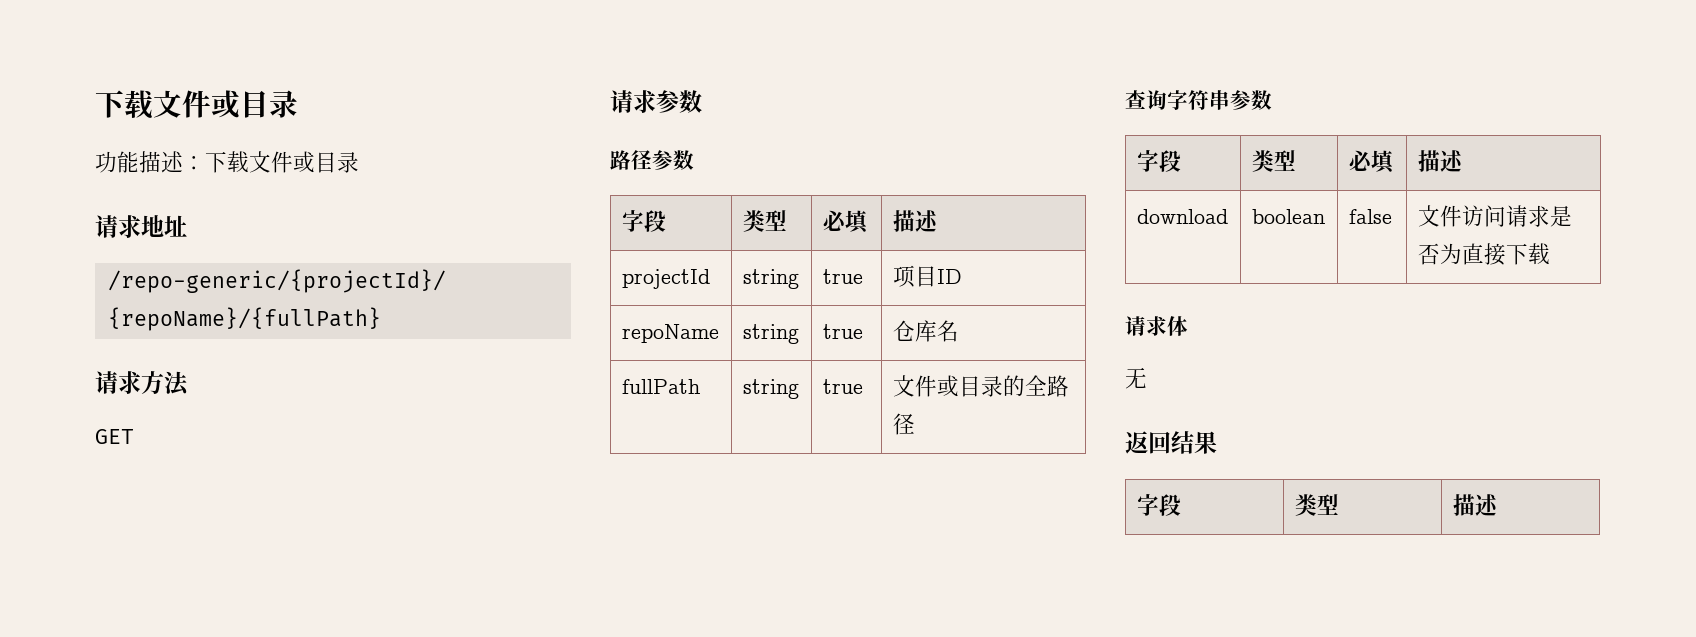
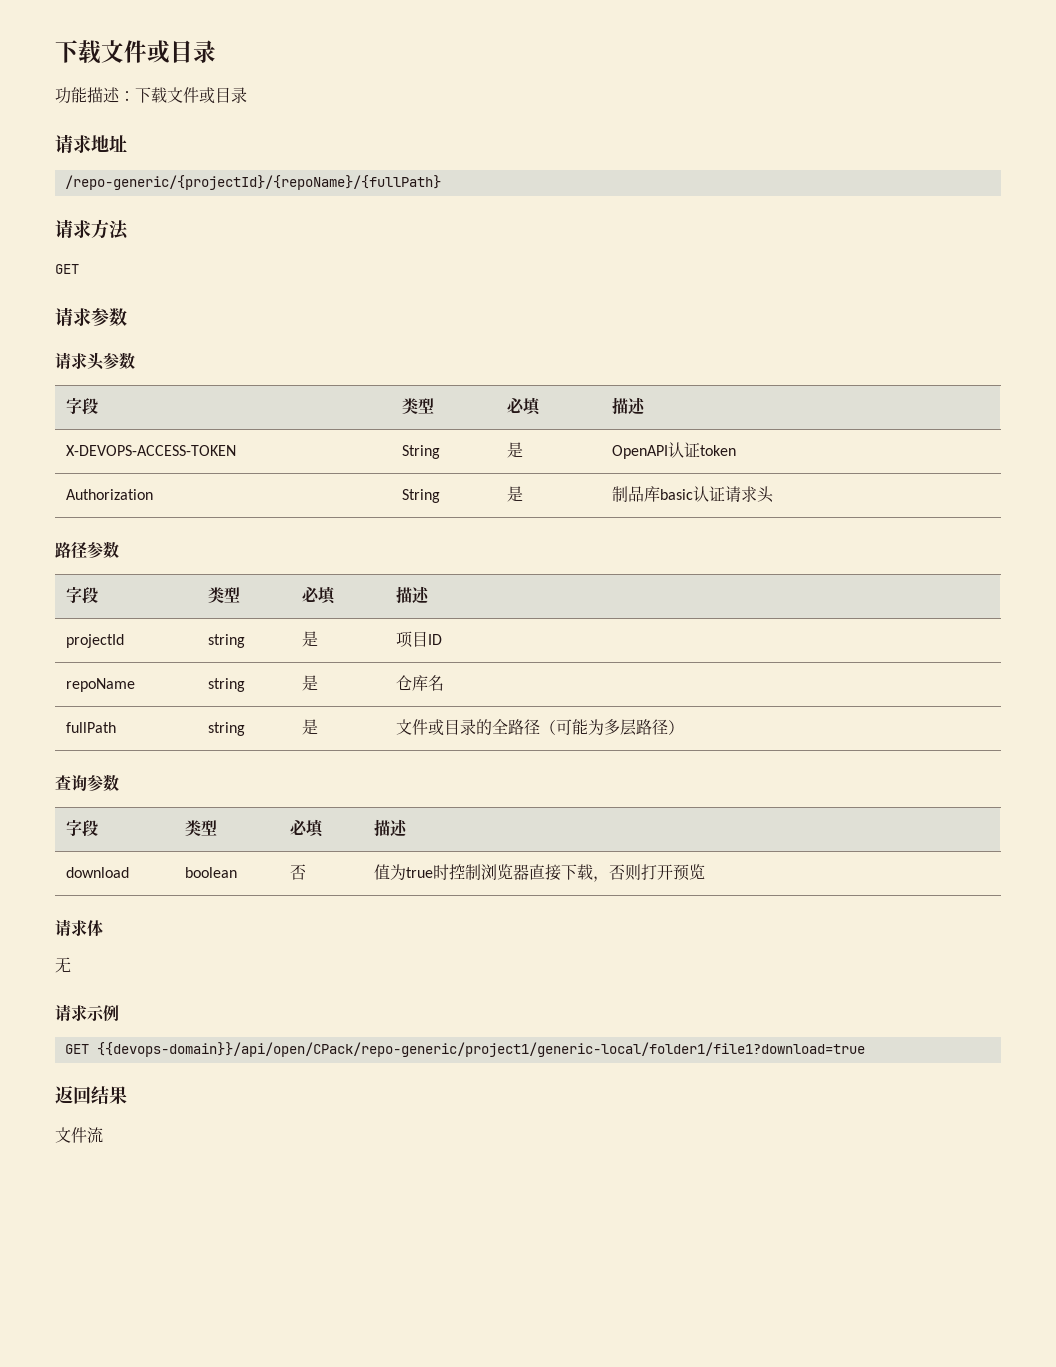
+ 请求头参数
+ 字段 | 类型 | 必填 | 描述
+ X-DEVOPS-ACCESS-TOKEN | String | 是 | OpenAPI认证token
+ Authorization | String | 是 | 制品库basic认证请求头
- projectId | string | true | 项目ID
+ projectId | string | 是 | 项目ID
- repoName | string | true | 仓库名
+ repoName | string | 是 | 仓库名
- fullPath | string | true | 文件或目录的全路径
+ fullPath | string | 是 | 文件或目录的全路径（可能为多层路径）
- 查询字符串参数
+ 查询参数
- download | boolean | false | 文件访问请求是否为直接下载
+ download | boolean | 否 | 值为true时控制浏览器直接下载，否则打开预览
+ 请求示例
+ GET {{devops-domain}}/api/open/CPack/repo-generic/project1/generic-local/folder1/file1?download=true
- 字段 | 类型 | 描述
+ 文件流

